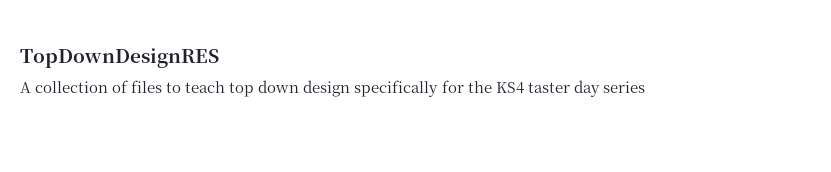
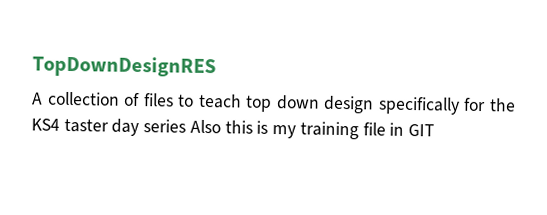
- A collection of files to teach top down design specifically for the KS4 taster day series
+ A collection of files to teach top down design specifically for the KS4 taster day series Also this is my training file in GIT

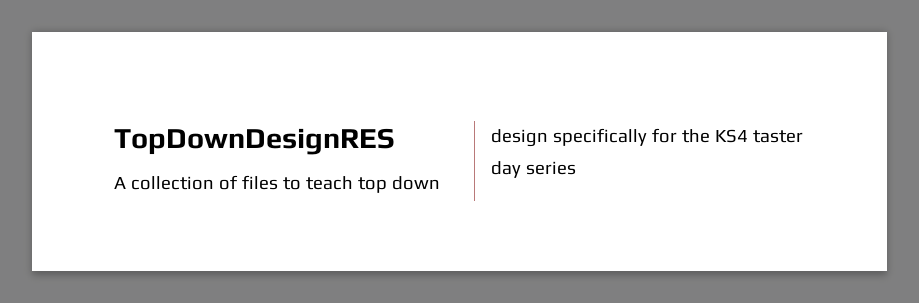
- A collection of files to teach top down design specifically for the KS4 taster day series Also this is my training file in GIT
+ A collection of files to teach top down design specifically for the KS4 taster day series

